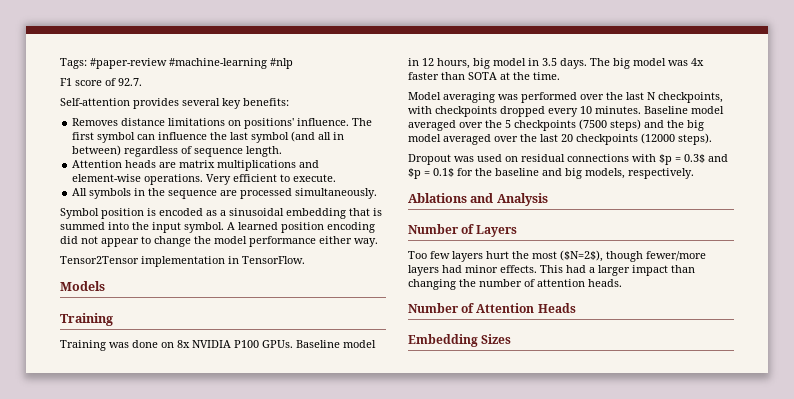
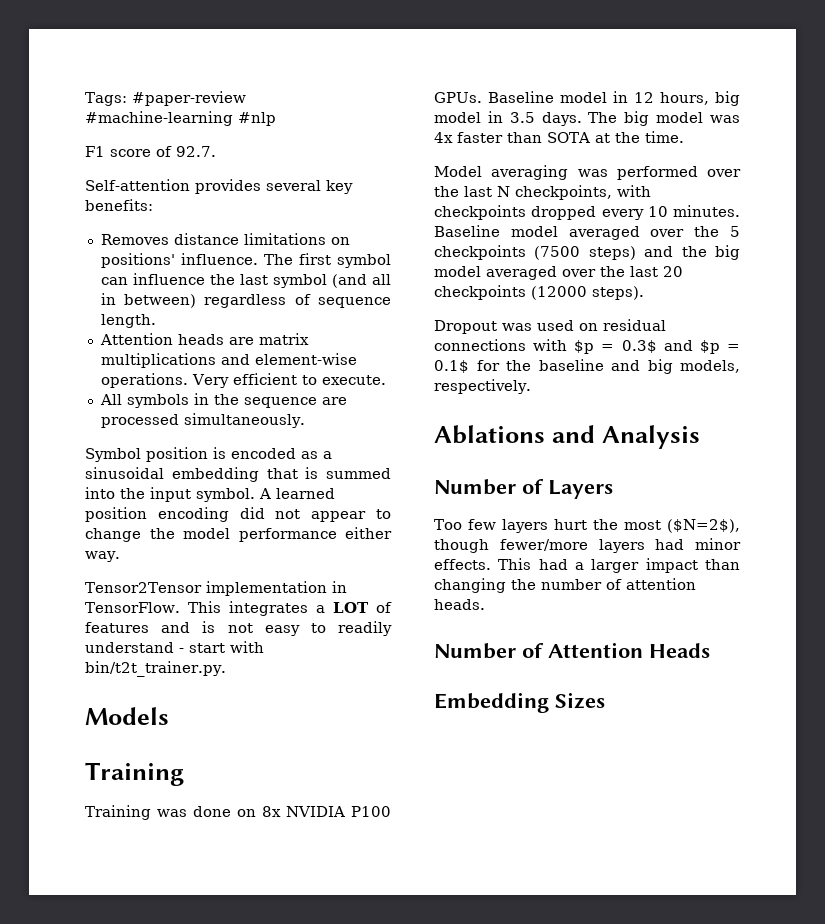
+ This integrates a LOT of features and is not easy to readily understand - start with bin/t2t_trainer.py.

